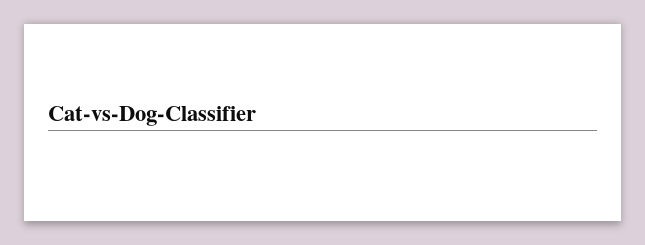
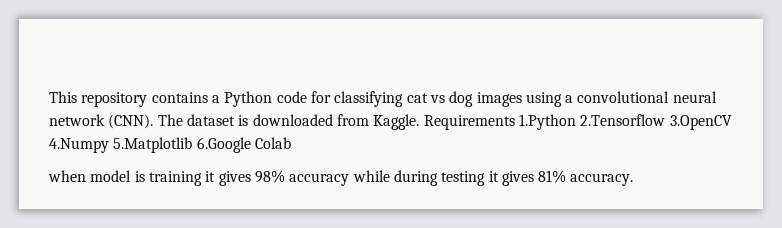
- Cat-vs-Dog-Classifier
+ This repository contains a Python code for classifying cat vs dog images using a convolutional neural network (CNN). The dataset is downloaded from Kaggle. Requirements 1.Python 2.Tensorflow 3.OpenCV 4.Numpy 5.Matplotlib 6.Google Colab
+ when model is training it gives 98% accuracy while during testing it gives 81% accuracy.

